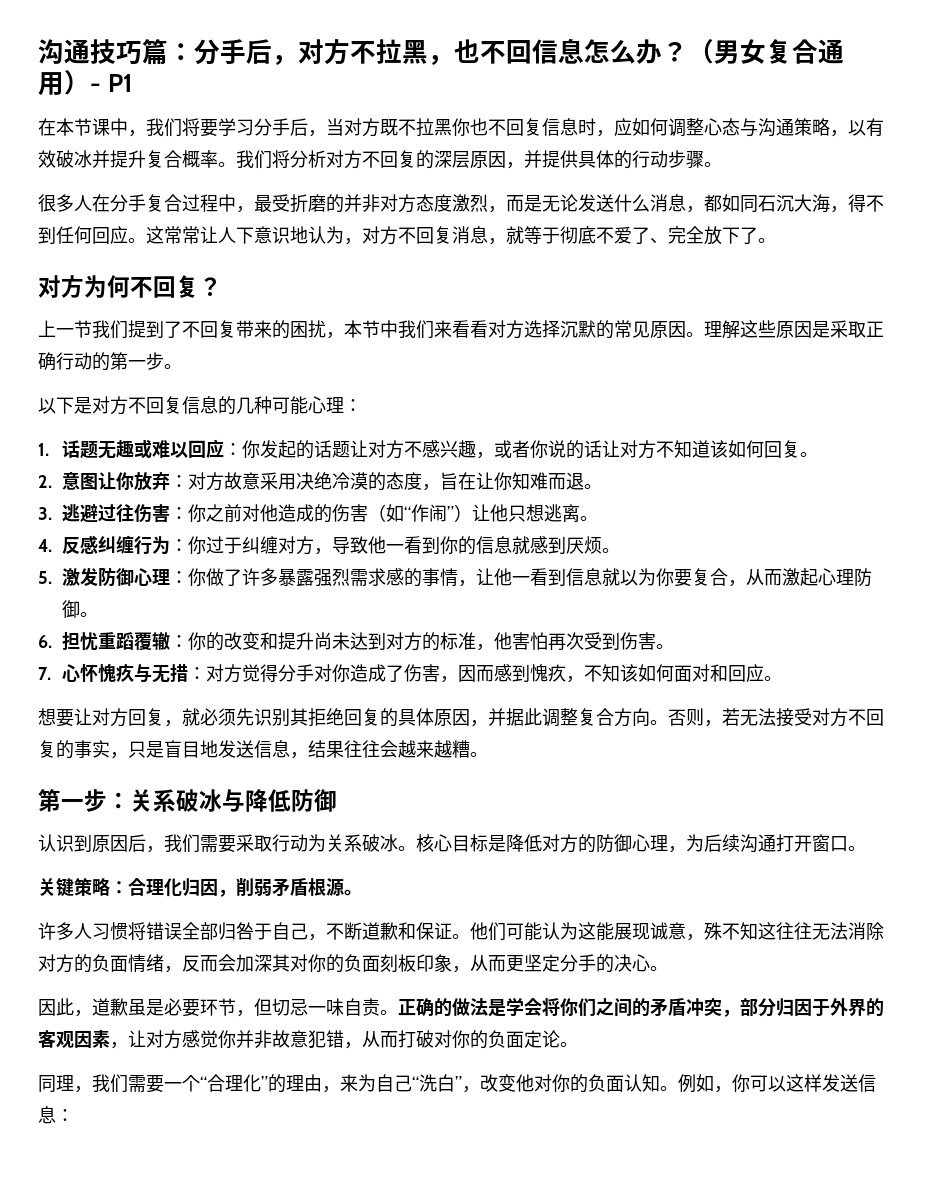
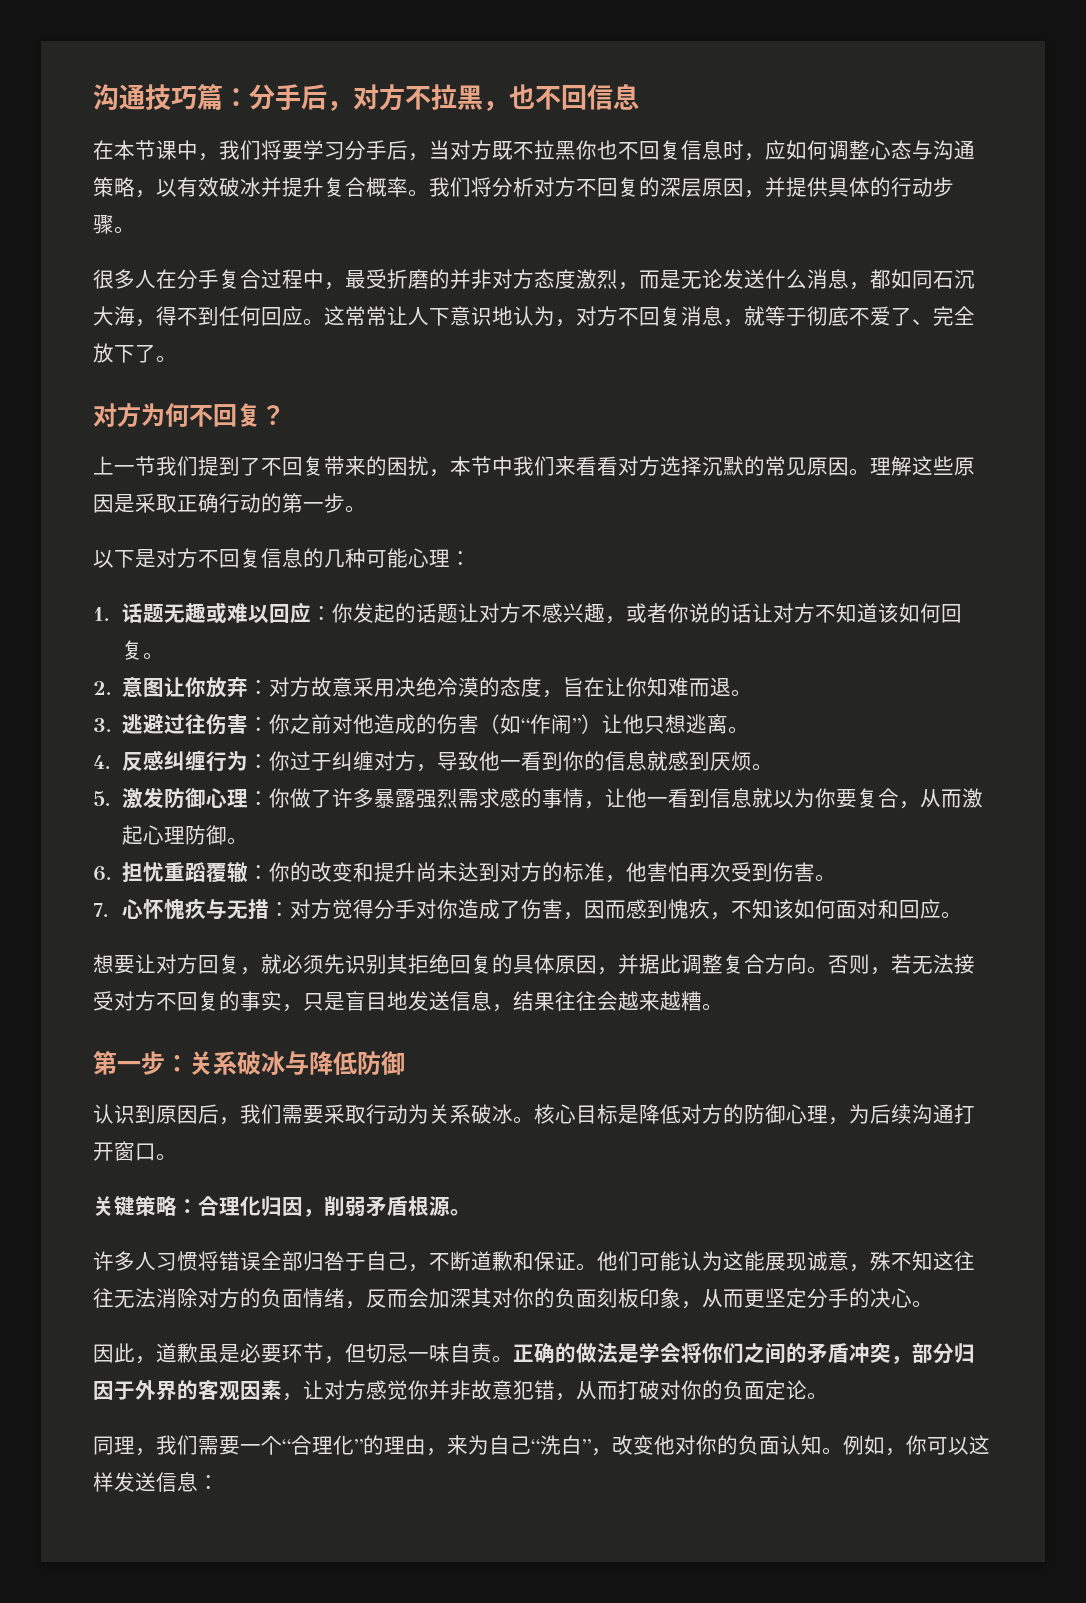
- 沟通技巧篇：分手后，对方不拉黑，也不回信息怎么办？（男女复合通用）- P1
+ 沟通技巧篇：分手后，对方不拉黑，也不回信息

